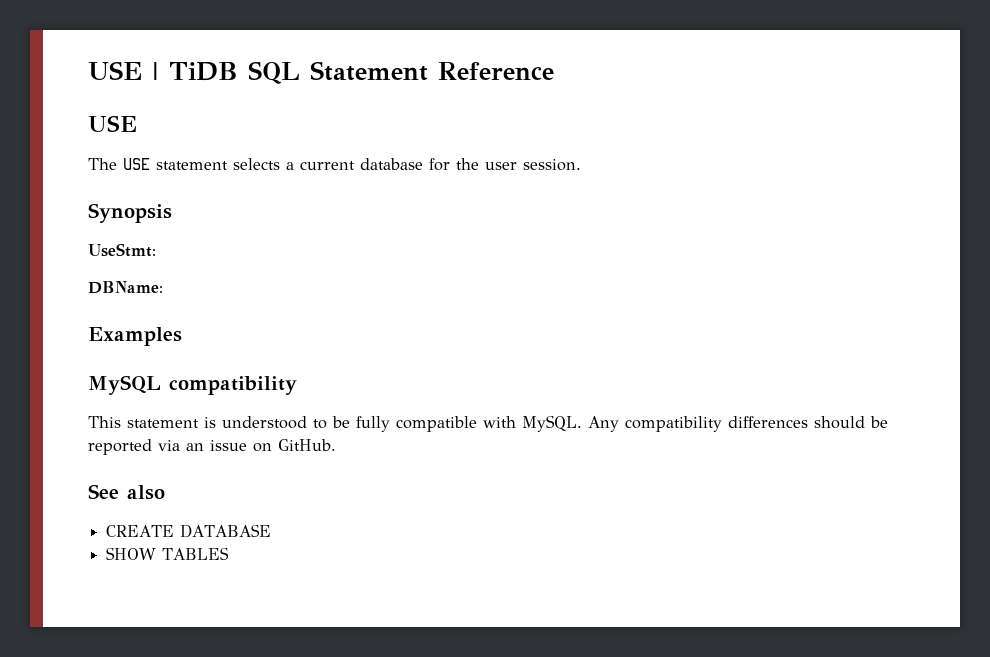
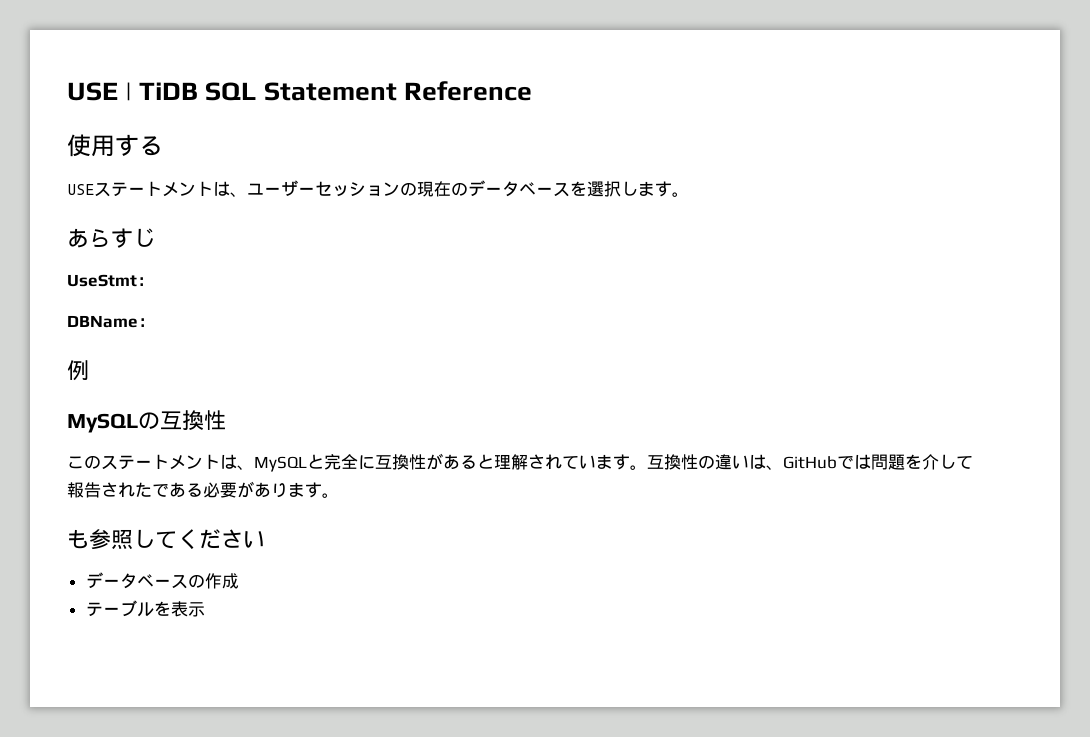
  USE | TiDB SQL Statement Reference
- USE
- The USE statement selects a current database for the user session.
- Synopsis
- UseStmt:
- DBName:
- Examples
- MySQL compatibility
- This statement is understood to be fully compatible with MySQL. Any compatibility differences should be reported via an issue on GitHub.
- See also
- CREATE DATABASE
- SHOW TABLES
+ 使用する
+ USEステートメントは、ユーザーセッションの現在のデータベースを選択します。
+ あらすじ
+ UseStmt：
+ DBName：
+ 例
+ MySQLの互換性
+ このステートメントは、MySQLと完全に互換性があると理解されています。互換性の違いは、GitHubでは問題を介して報告されたである必要があります。
+ も参照してください
+ データベースの作成
+ テーブルを表示

